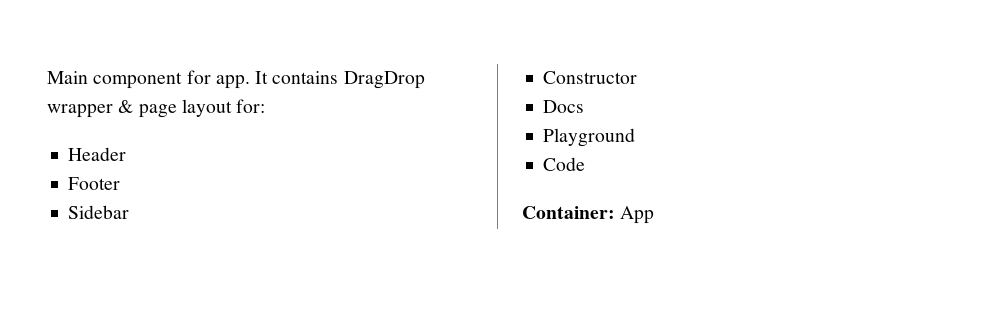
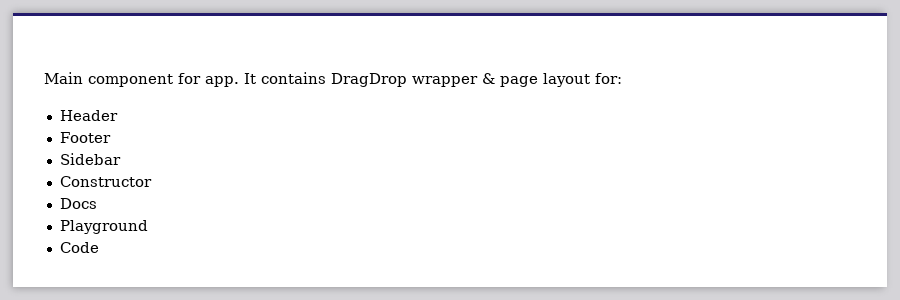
- Container: App

